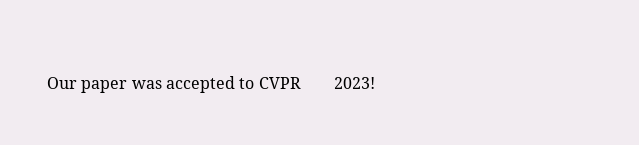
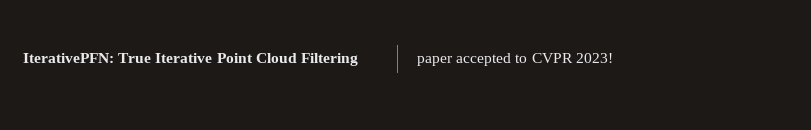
- Our paper was accepted to CVPR 2023!
+ IterativePFN: True Iterative Point Cloud Filtering paper accepted to CVPR 2023!

